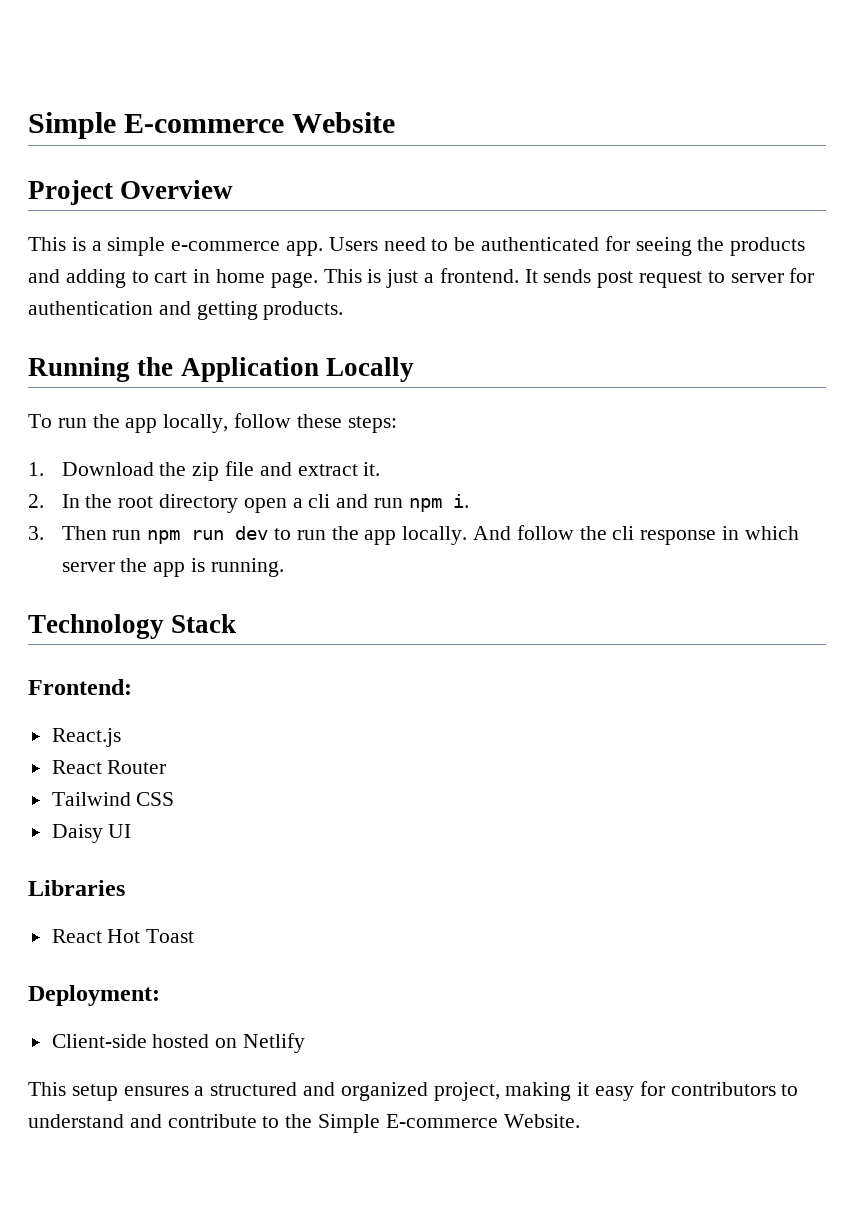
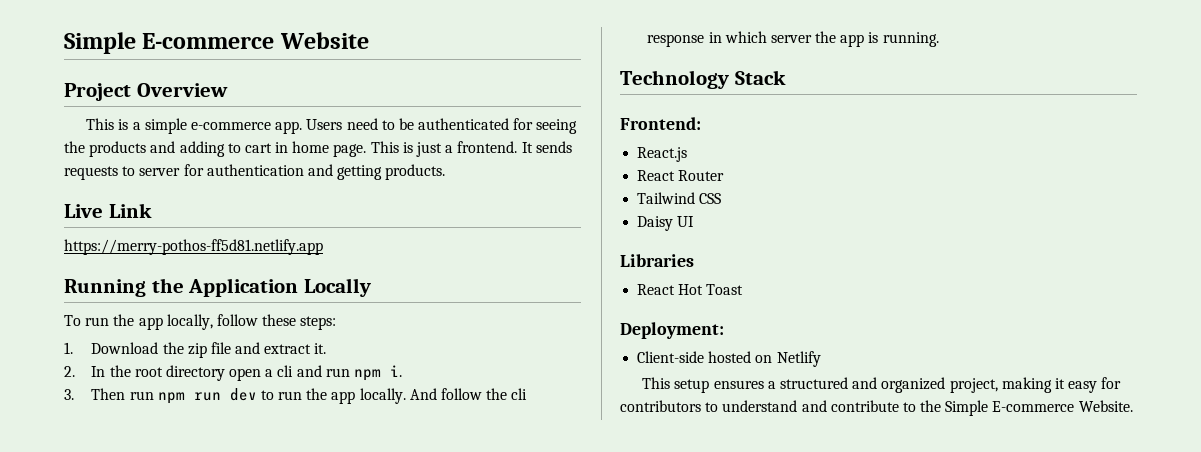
- It sends post request to server for authentication and getting products.
+ It sends requests to server for authentication and getting products.
+ Live Link
+ https://merry-pothos-ff5d81.netlify.app

